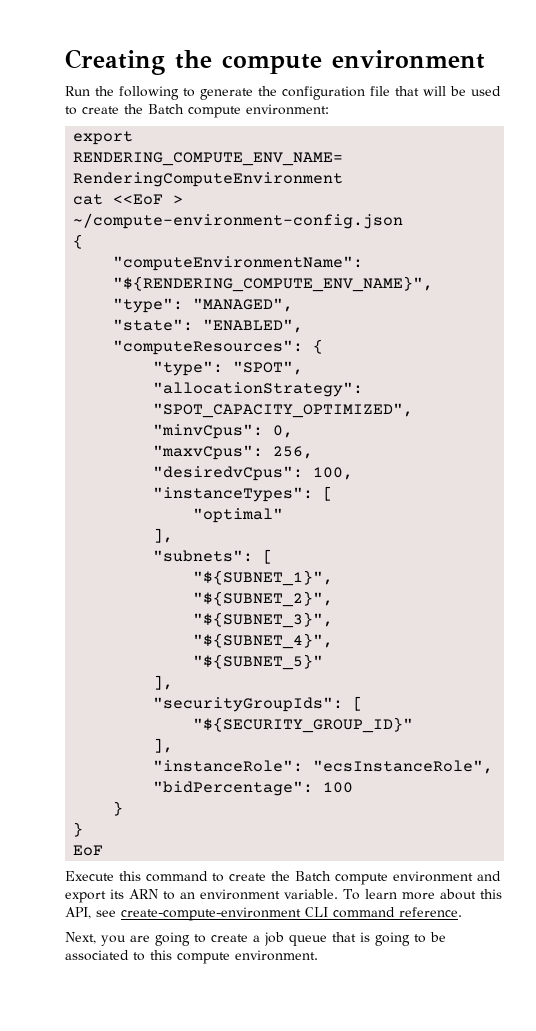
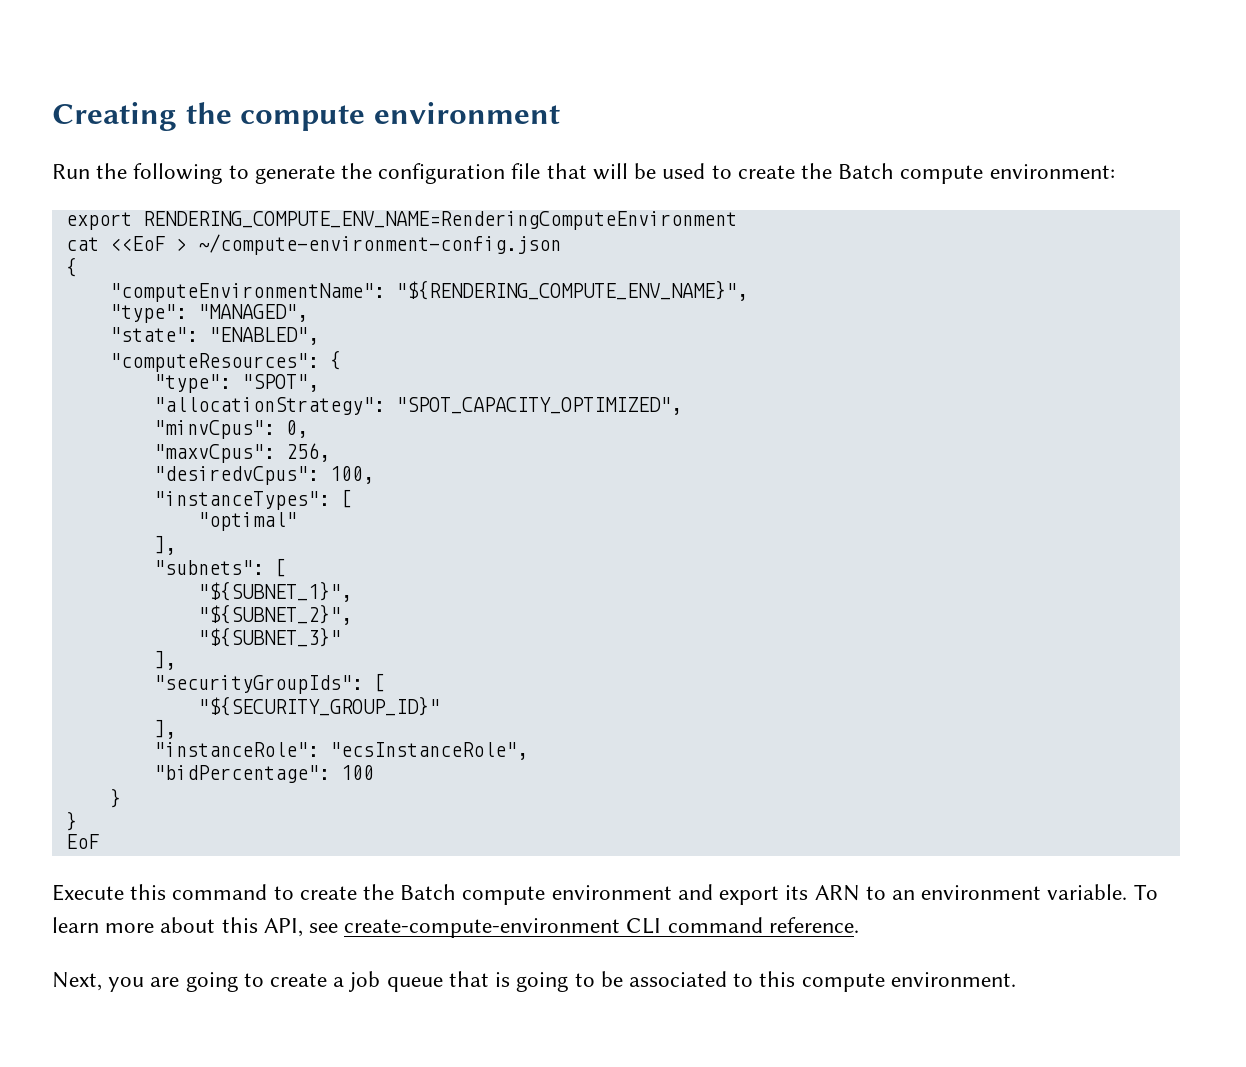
- "${SUBNET_3}",
- "${SUBNET_4}",
- "${SUBNET_5}"
+ "${SUBNET_3}"

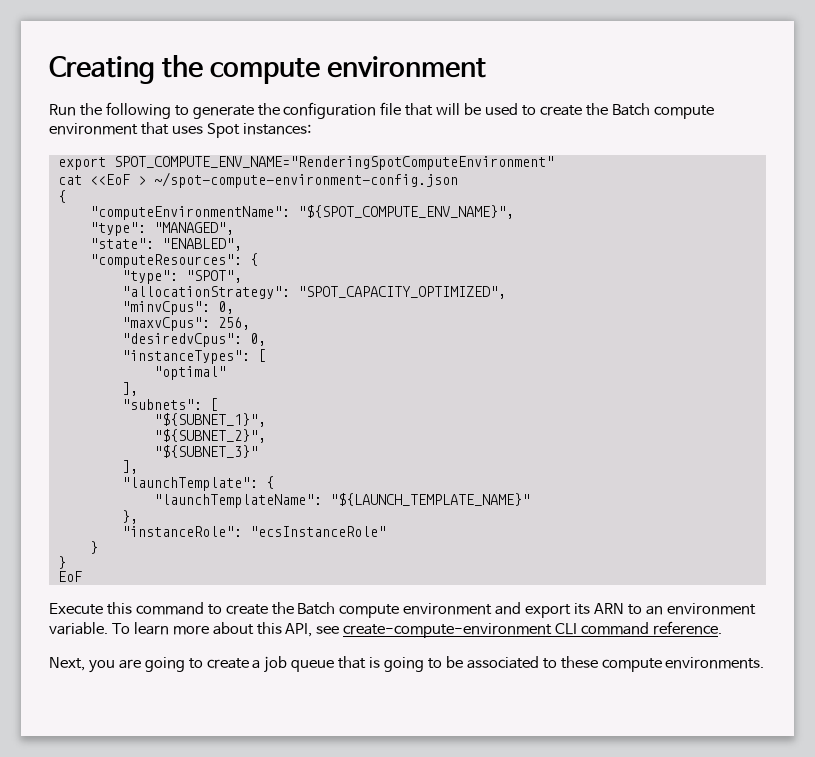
- Run the following to generate the configuration file that will be used to create the Batch compute environment:
- export RENDERING_COMPUTE_ENV_NAME=RenderingComputeEnvironment
+ Run the following to generate the configuration file that will be used to create the Batch compute environment that uses Spot instances:
+ export SPOT_COMPUTE_ENV_NAME="RenderingSpotComputeEnvironment"
- cat <<EoF > ~/compute-environment-config.json
+ cat <<EoF > ~/spot-compute-environment-config.json
- "computeEnvironmentName": "${RENDERING_COMPUTE_ENV_NAME}",
+ "computeEnvironmentName": "${SPOT_COMPUTE_ENV_NAME}",
- "desiredvCpus": 100,
+ "desiredvCpus": 0,
- "securityGroupIds": [
- "${SECURITY_GROUP_ID}"
- ],
- "instanceRole": "ecsInstanceRole",
- "bidPercentage": 100
+ "launchTemplate": {
+ "launchTemplateName": "${LAUNCH_TEMPLATE_NAME}"
+ },
+ "instanceRole": "ecsInstanceRole"
- Next, you are going to create a job queue that is going to be associated to this compute environment.
+ Next, you are going to create a job queue that is going to be associated to these compute environments.

